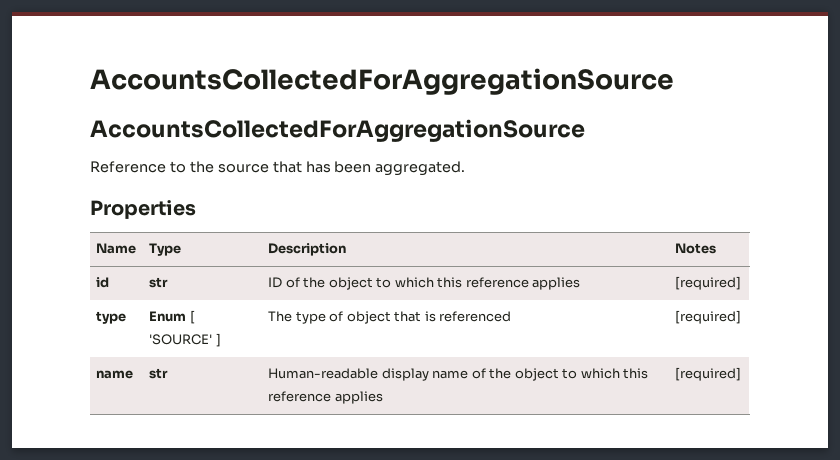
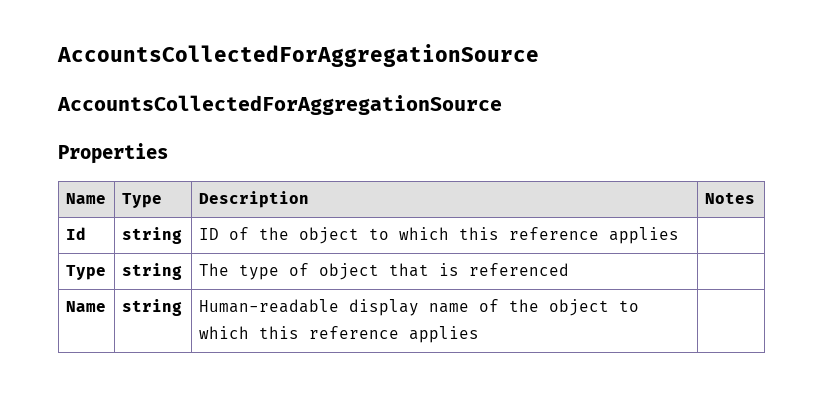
- Reference to the source that has been aggregated.
- id | str | ID of the object to which this reference applies | [required]
- type | Enum [ 'SOURCE' ] | The type of object that is referenced | [required]
- name | str | Human-readable display name of the object to which this reference applies | [required]
+ Id | string | ID of the object to which this reference applies |
+ Type | string | The type of object that is referenced |
+ Name | string | Human-readable display name of the object to which this reference applies |

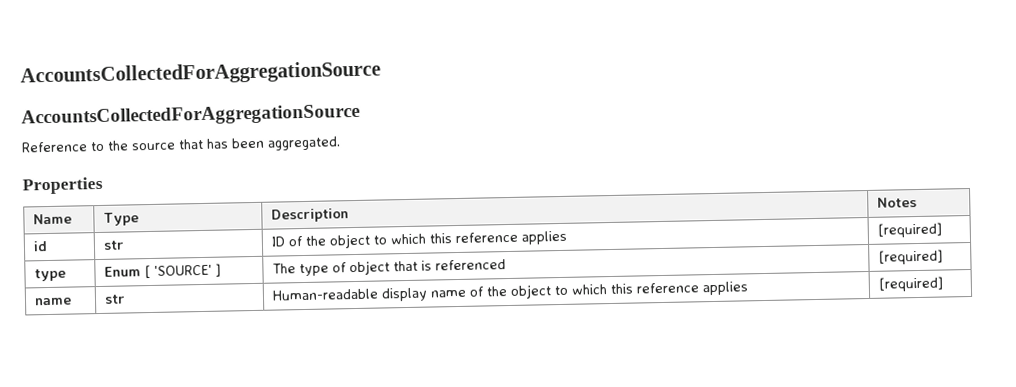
+ Reference to the source that has been aggregated.
- Id | string | ID of the object to which this reference applies |
- Type | string | The type of object that is referenced |
- Name | string | Human-readable display name of the object to which this reference applies |
+ id | str | ID of the object to which this reference applies | [required]
+ type | Enum [ 'SOURCE' ] | The type of object that is referenced | [required]
+ name | str | Human-readable display name of the object to which this reference applies | [required]

